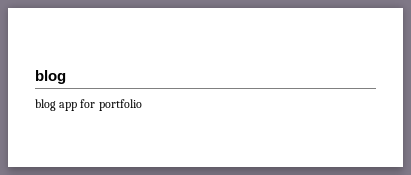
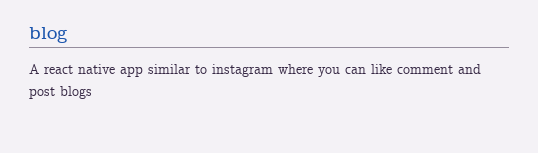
- blog app for portfolio
+ A react native app similar to instagram where you can like comment and post blogs

